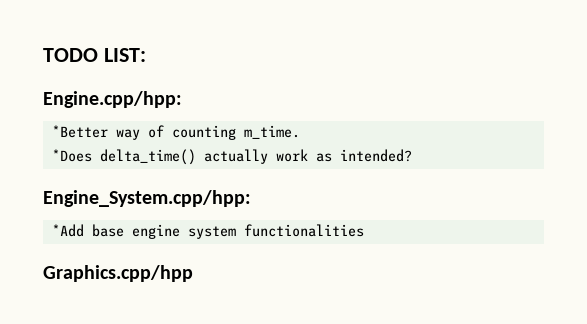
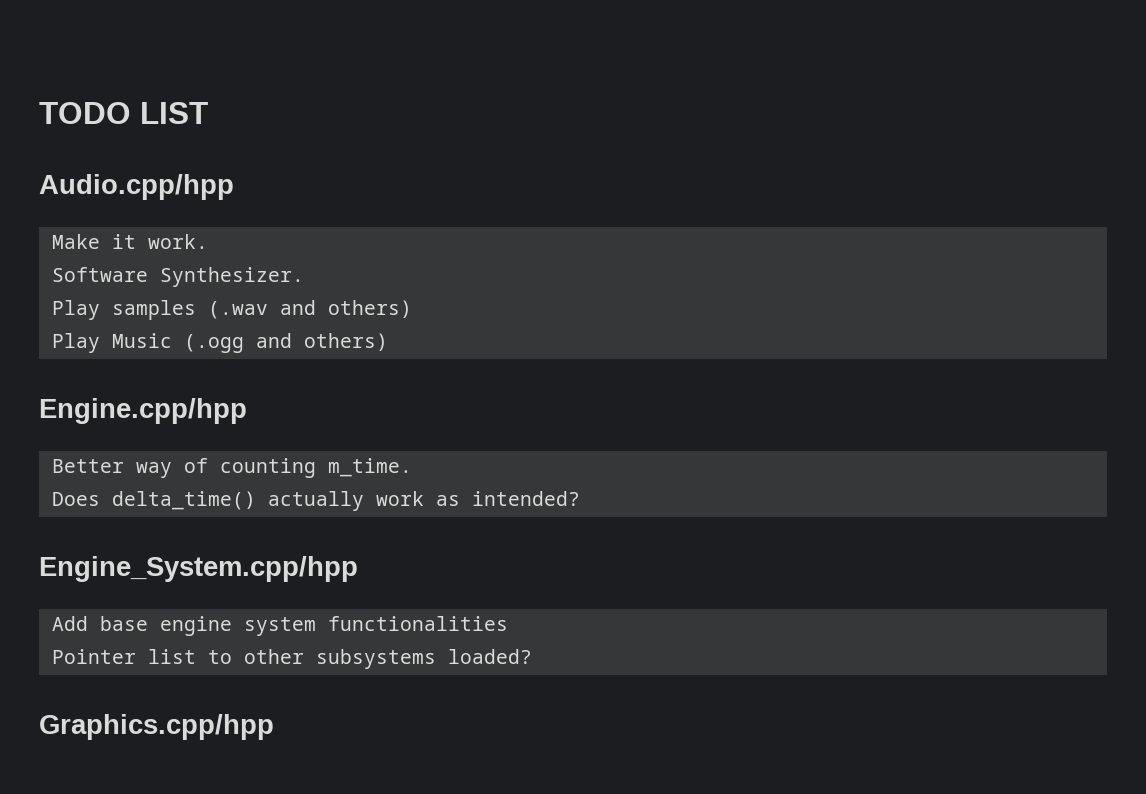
- TODO LIST:
- Engine.cpp/hpp:
- *Better way of counting m_time.
+ TODO LIST
+ Audio.cpp/hpp
+ Make it work.
+ Software Synthesizer.
+ Play samples (.wav and others)
+ Play Music (.ogg and others)
+ Engine.cpp/hpp
+ Better way of counting m_time.
- *Does delta_time() actually work as intended?
+ Does delta_time() actually work as intended?
- Engine_System.cpp/hpp:
- *Add base engine system functionalities
+ Engine_System.cpp/hpp
+ Add base engine system functionalities
+ Pointer list to other subsystems loaded?

